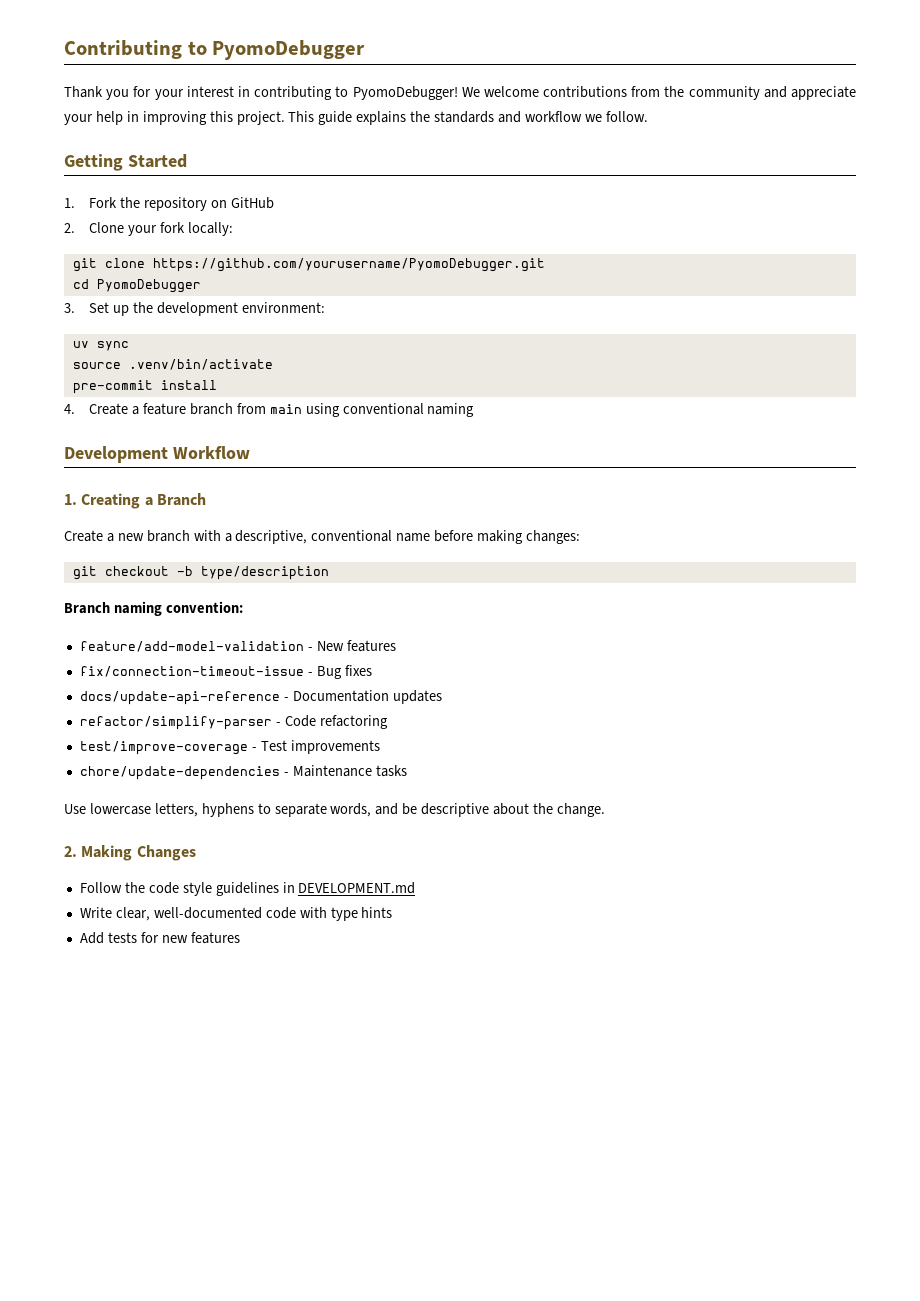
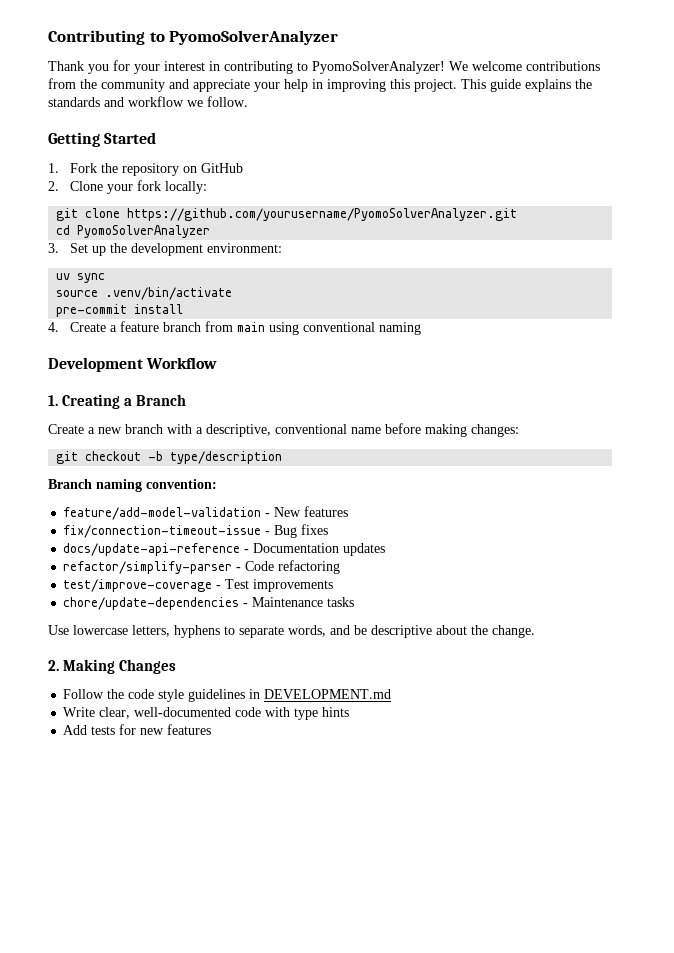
- Contributing to PyomoDebugger
+ Contributing to PyomoSolverAnalyzer
- Thank you for your interest in contributing to PyomoDebugger!
+ Thank you for your interest in contributing to PyomoSolverAnalyzer!
- git clone https://github.com/yourusername/PyomoDebugger.git
+ git clone https://github.com/yourusername/PyomoSolverAnalyzer.git
- cd PyomoDebugger
+ cd PyomoSolverAnalyzer

